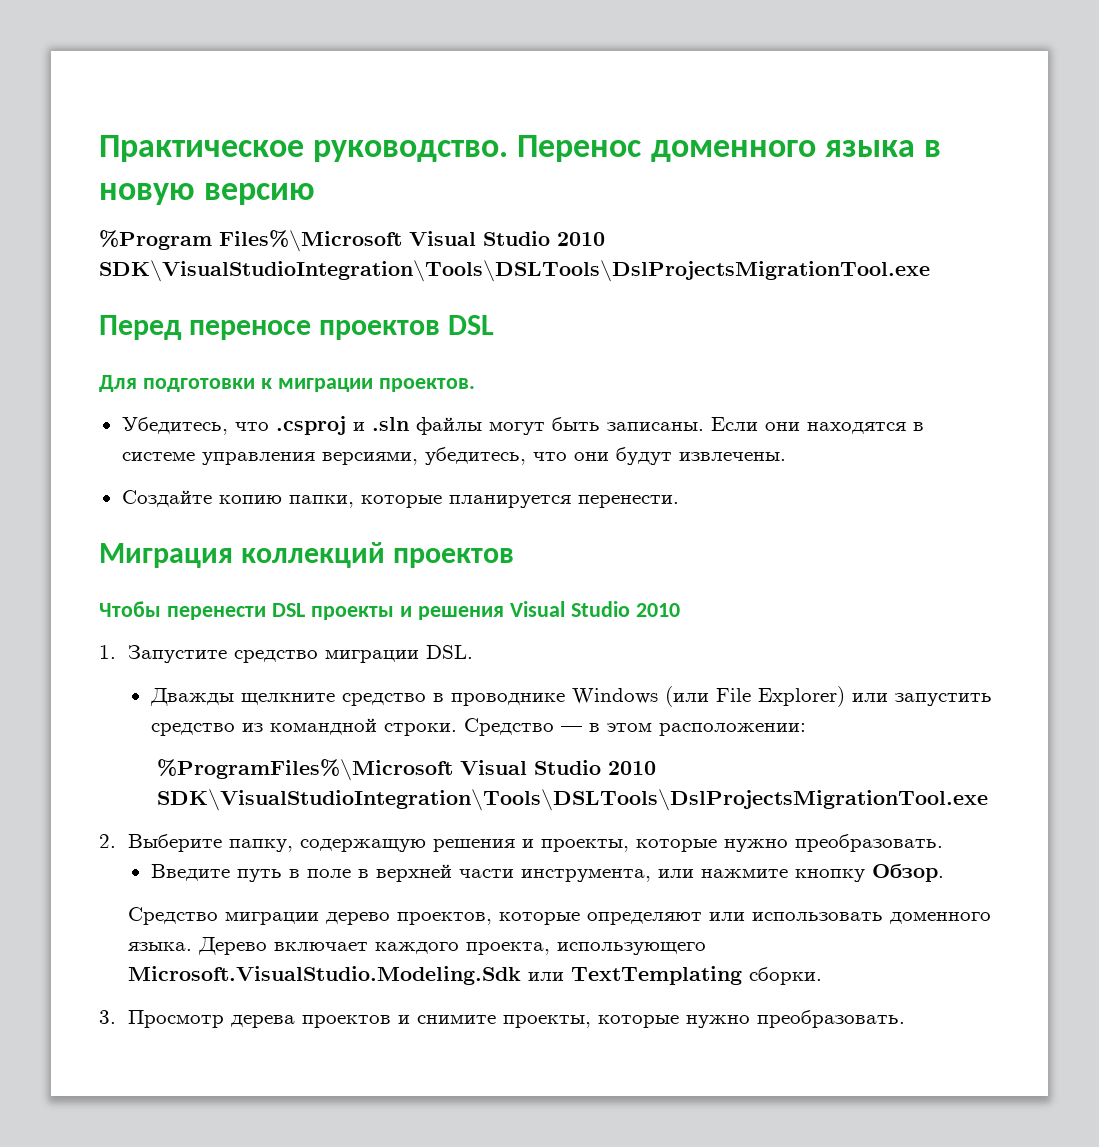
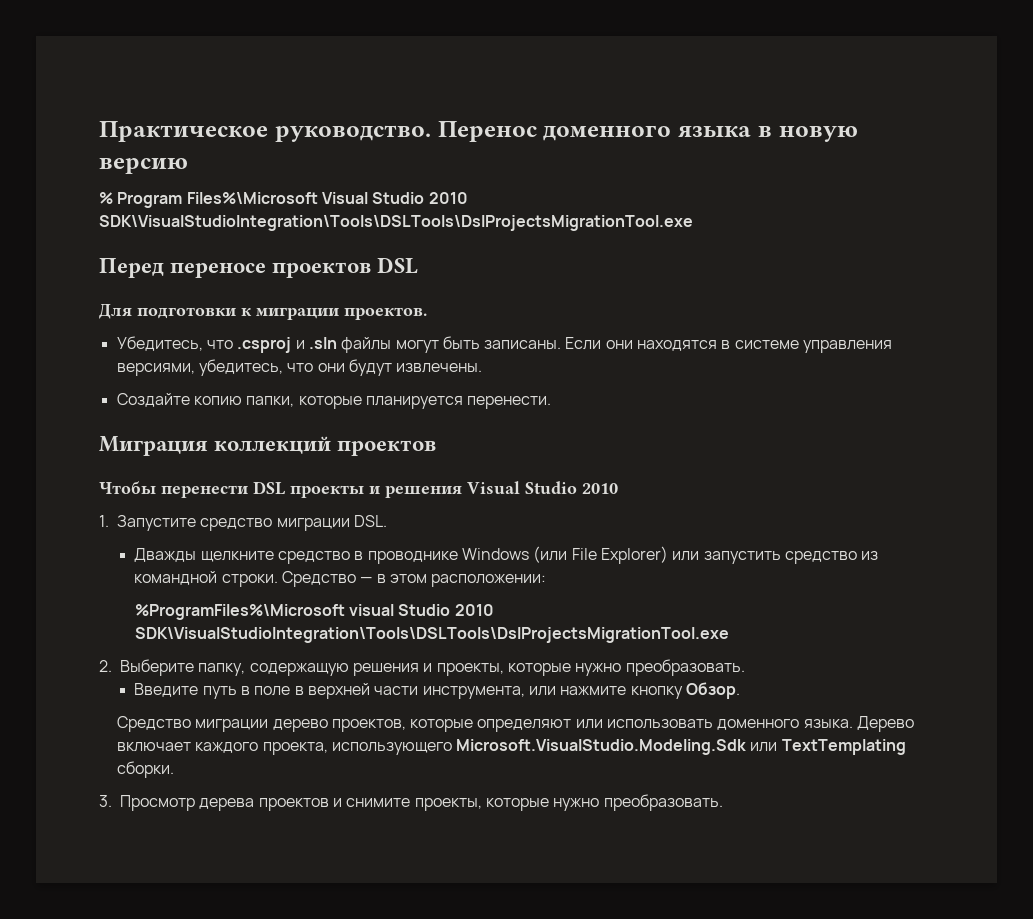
- %Program Files%\Microsoft Visual Studio 2010 SDK\VisualStudioIntegration\Tools\DSLTools\DslProjectsMigrationTool.exe
+ % Program Files%\Microsoft Visual Studio 2010 SDK\VisualStudioIntegration\Tools\DSLTools\DslProjectsMigrationTool.exe
- %ProgramFiles%\Microsoft Visual Studio 2010 SDK\VisualStudioIntegration\Tools\DSLTools\DslProjectsMigrationTool.exe
+ %ProgramFiles%\Microsoft visual Studio 2010 SDK\VisualStudioIntegration\Tools\DSLTools\DslProjectsMigrationTool.exe

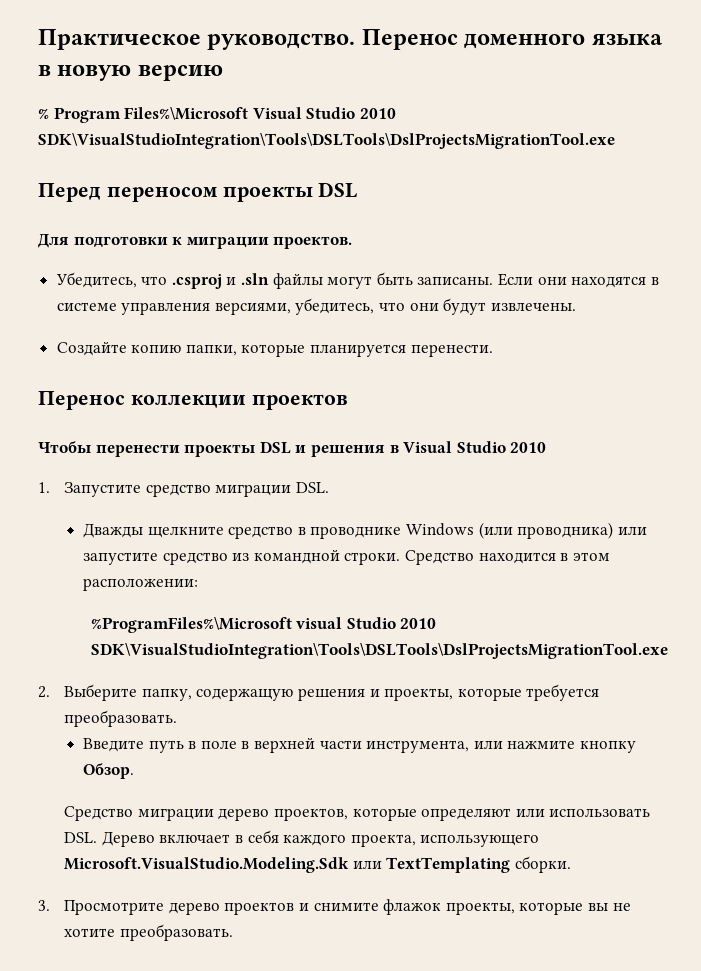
- Перед переносе проектов DSL
+ Перед переносом проекты DSL
- Миграция коллекций проектов
+ Перенос коллекции проектов
- Чтобы перенести DSL проекты и решения Visual Studio 2010
+ Чтобы перенести проекты DSL и решения в Visual Studio 2010
- Дважды щелкните средство в проводнике Windows (или File Explorer) или запустить средство из командной строки.
+ Дважды щелкните средство в проводнике Windows (или проводника) или запустите средство из командной строки.
- Средство — в этом расположении:
+ Средство находится в этом расположении:
- 2. Выберите папку, содержащую решения и проекты, которые нужно преобразовать.
+ 2. Выберите папку, содержащую решения и проекты, которые требуется преобразовать.
- Средство миграции дерево проектов, которые определяют или использовать доменного языка. Дерево включает каждого проекта, использующего Microsoft.VisualStudio.Modeling.Sdk или TextTemplating сборки.
+ Средство миграции дерево проектов, которые определяют или использовать DSL. Дерево включает в себя каждого проекта, использующего Microsoft.VisualStudio.Modeling.Sdk или TextTemplating сборки.
- 3. Просмотр дерева проектов и снимите проекты, которые нужно преобразовать.
+ 3. Просмотрите дерево проектов и снимите флажок проекты, которые вы не хотите преобразовать.

